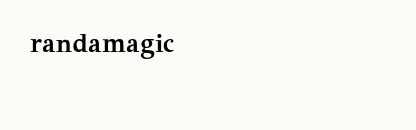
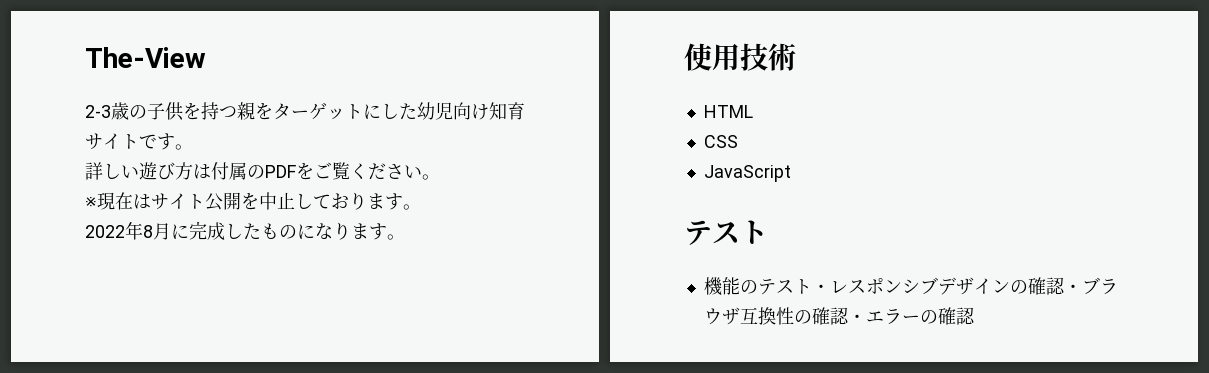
- randamagic
+ The-View
+ 2-3歳の子供を持つ親をターゲットにした幼児向け知育サイトです。
+ 詳しい遊び方は付属のPDFをご覧ください。
+ ※現在はサイト公開を中止しております。
+ 2022年8月に完成したものになります。
+ 使用技術
+ HTML
+ CSS
+ JavaScript
+ テスト
+ 機能のテスト・レスポンシブデザインの確認・ブラウザ互換性の確認・エラーの確認

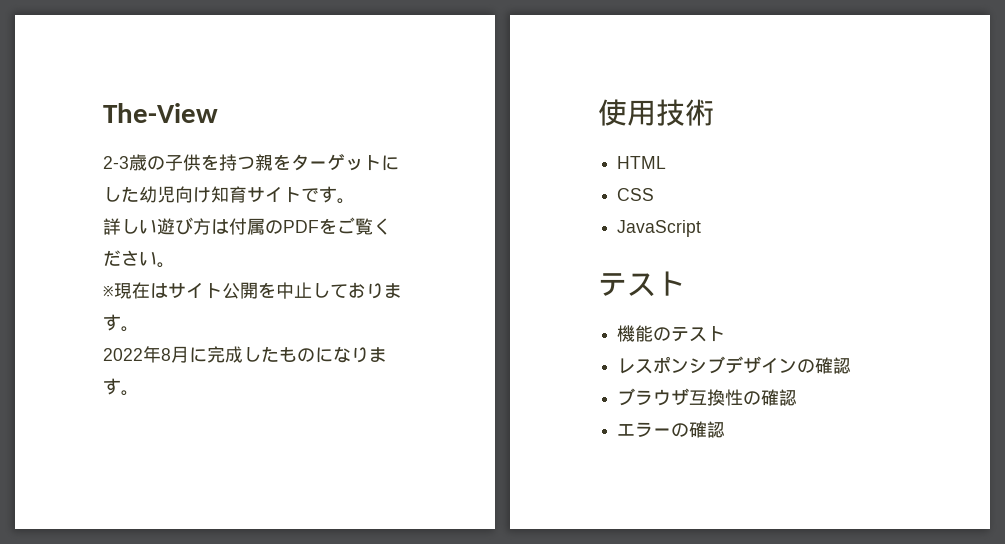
- 機能のテスト・レスポンシブデザインの確認・ブラウザ互換性の確認・エラーの確認
+ 機能のテスト
+ レスポンシブデザインの確認
+ ブラウザ互換性の確認
+ エラーの確認

